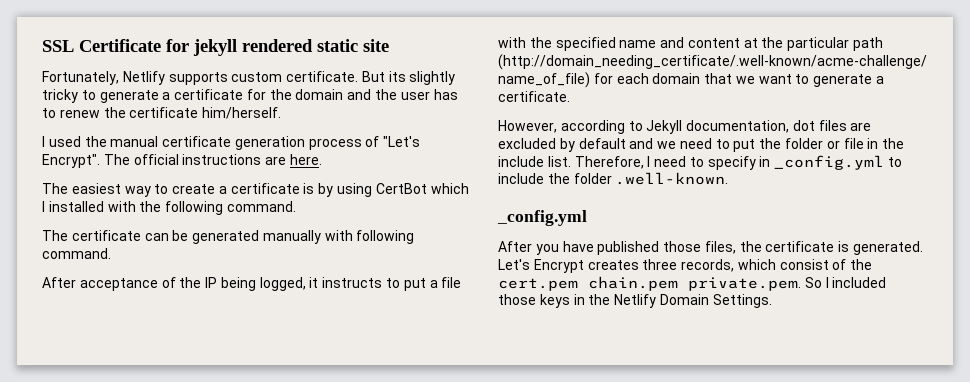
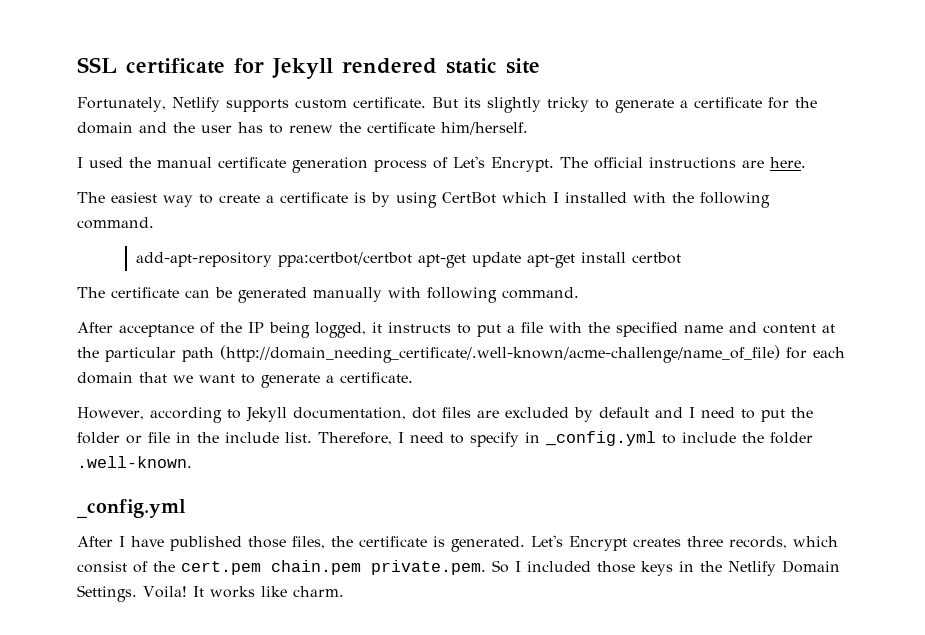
- SSL Certificate for jekyll rendered static site
+ SSL certificate for Jekyll rendered static site
- I used the manual certificate generation process of "Let's Encrypt".
+ I used the manual certificate generation process of Let's Encrypt.
+ add-apt-repository ppa:certbot/certbot apt-get update apt-get install certbot
- However, according to Jekyll documentation, dot files are excluded by default and we need to put the folder or file in the include list.
+ However, according to Jekyll documentation, dot files are excluded by default and I need to put the folder or file in the include list.
- After you have published those files, the certificate is generated.
+ After I have published those files, the certificate is generated.
+ Voila! It works like charm.

